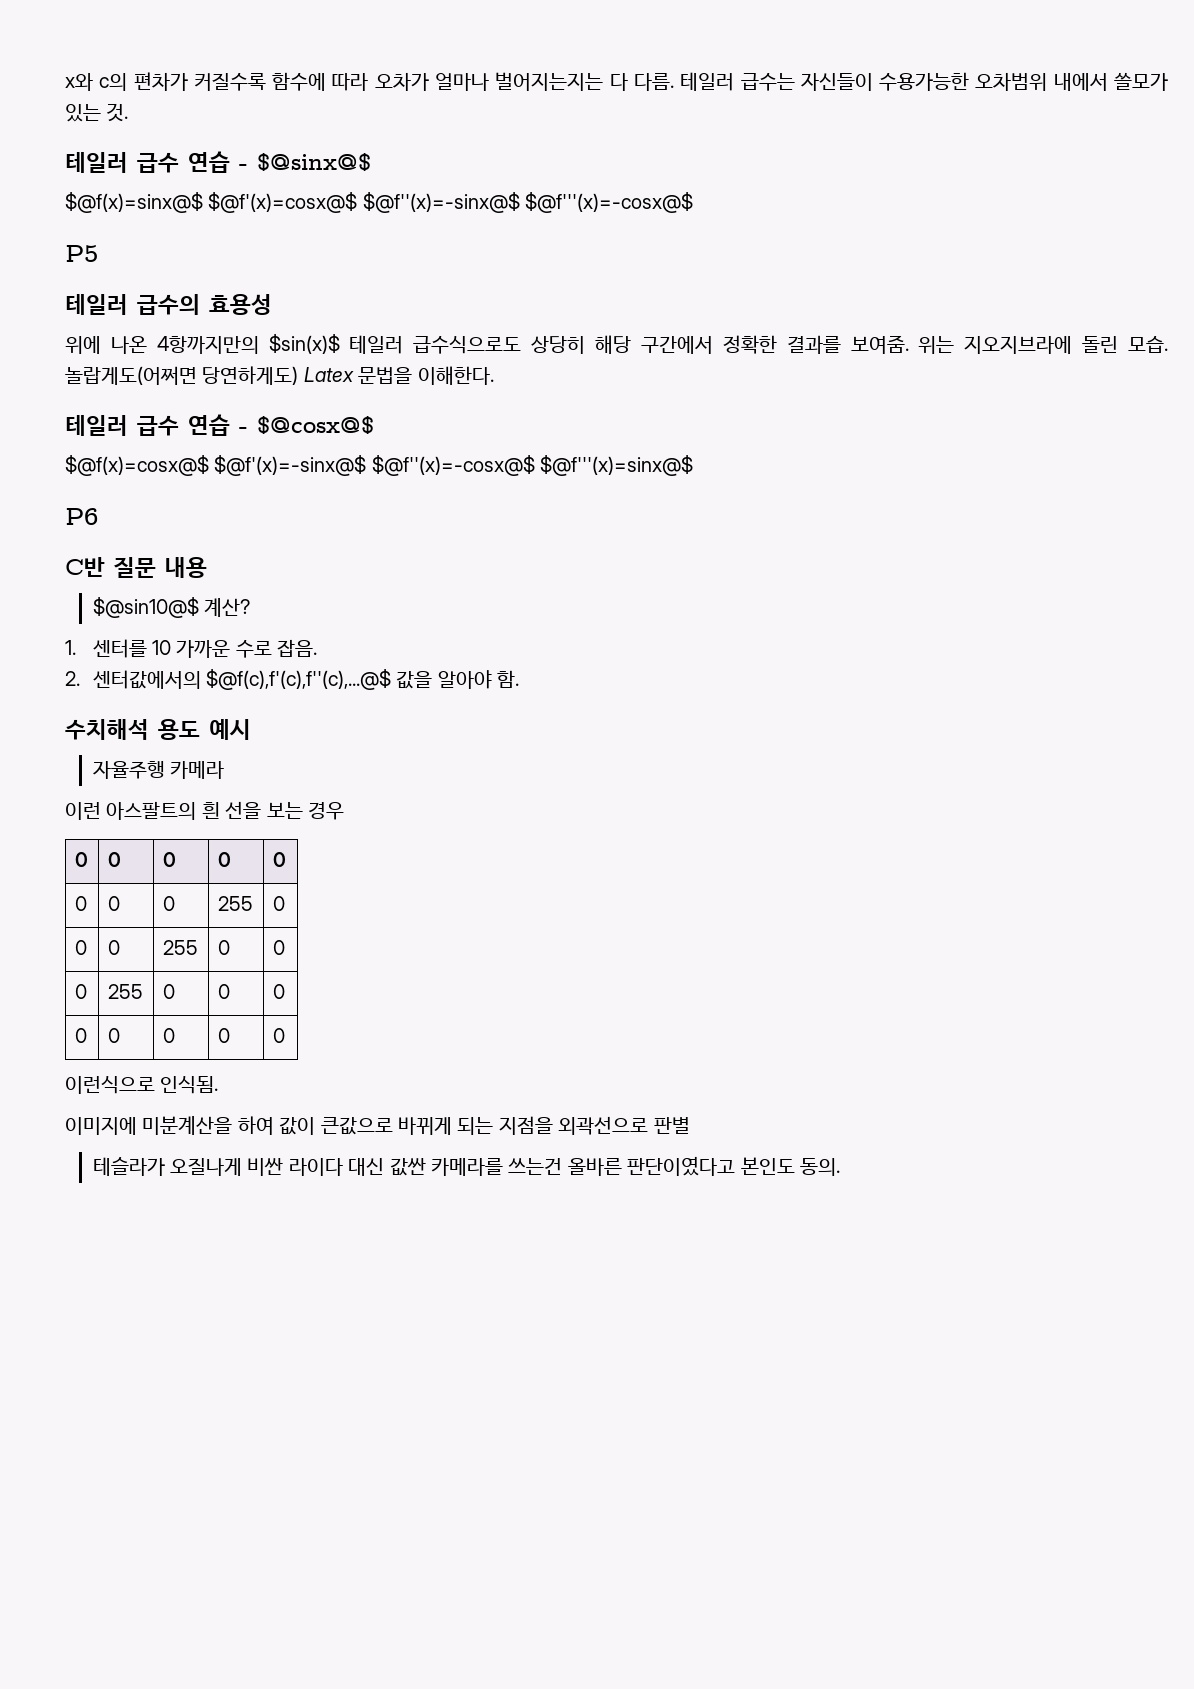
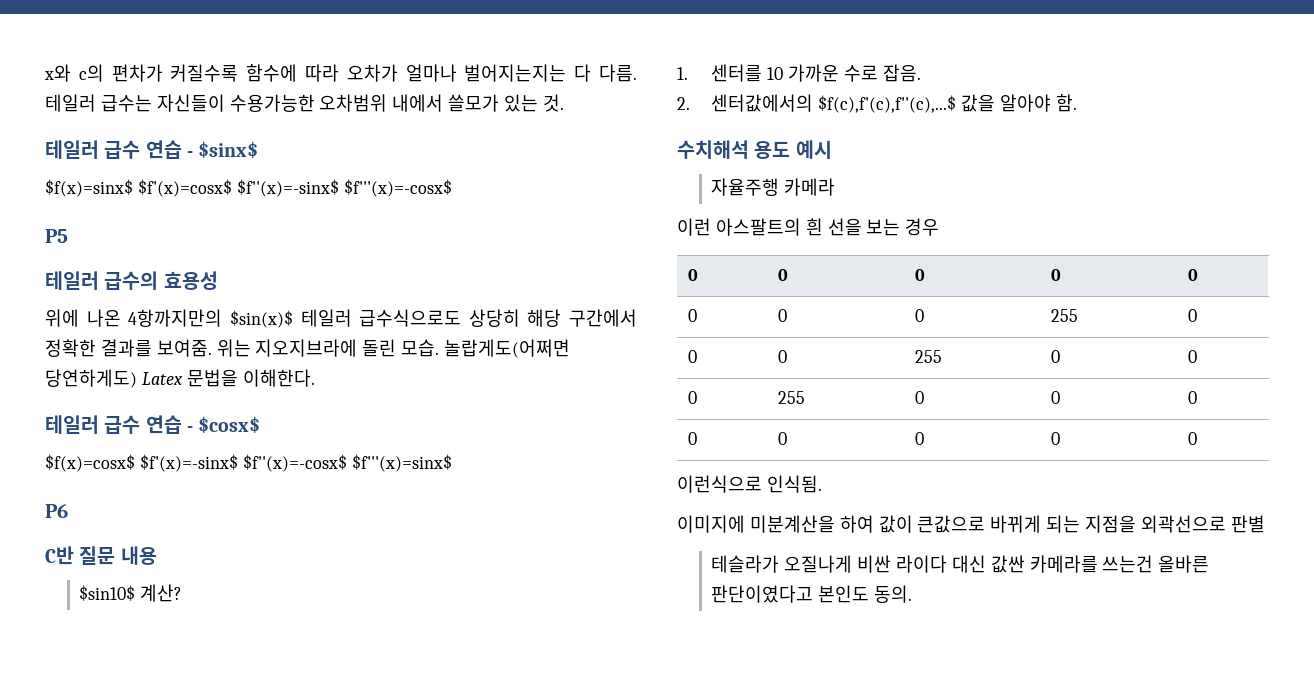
- 테일러 급수 연습 - $@sinx@$
- $@f(x)=sinx@$ $@f'(x)=cosx@$ $@f''(x)=-sinx@$ $@f'''(x)=-cosx@$
+ 테일러 급수 연습 - $sinx$
+ $f(x)=sinx$ $f'(x)=cosx$ $f''(x)=-sinx$ $f'''(x)=-cosx$
- 테일러 급수 연습 - $@cosx@$
- $@f(x)=cosx@$ $@f'(x)=-sinx@$ $@f''(x)=-cosx@$ $@f'''(x)=sinx@$
+ 테일러 급수 연습 - $cosx$
+ $f(x)=cosx$ $f'(x)=-sinx$ $f''(x)=-cosx$ $f'''(x)=sinx$
- $@sin10@$ 계산?
+ $sin10$ 계산?
- 2. 센터값에서의 $@f(c),f'(c),f''(c),...@$ 값을 알아야 함.
+ 2. 센터값에서의 $f(c),f'(c),f''(c),...$ 값을 알아야 함.

